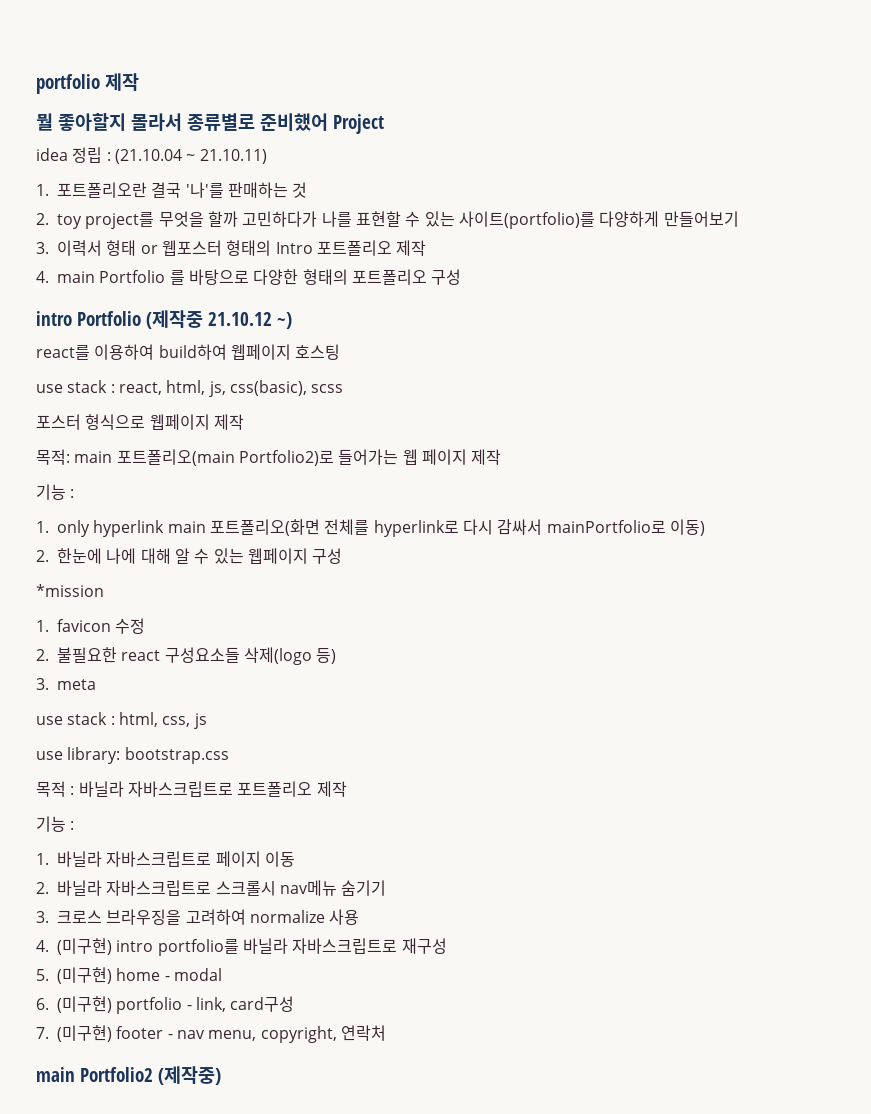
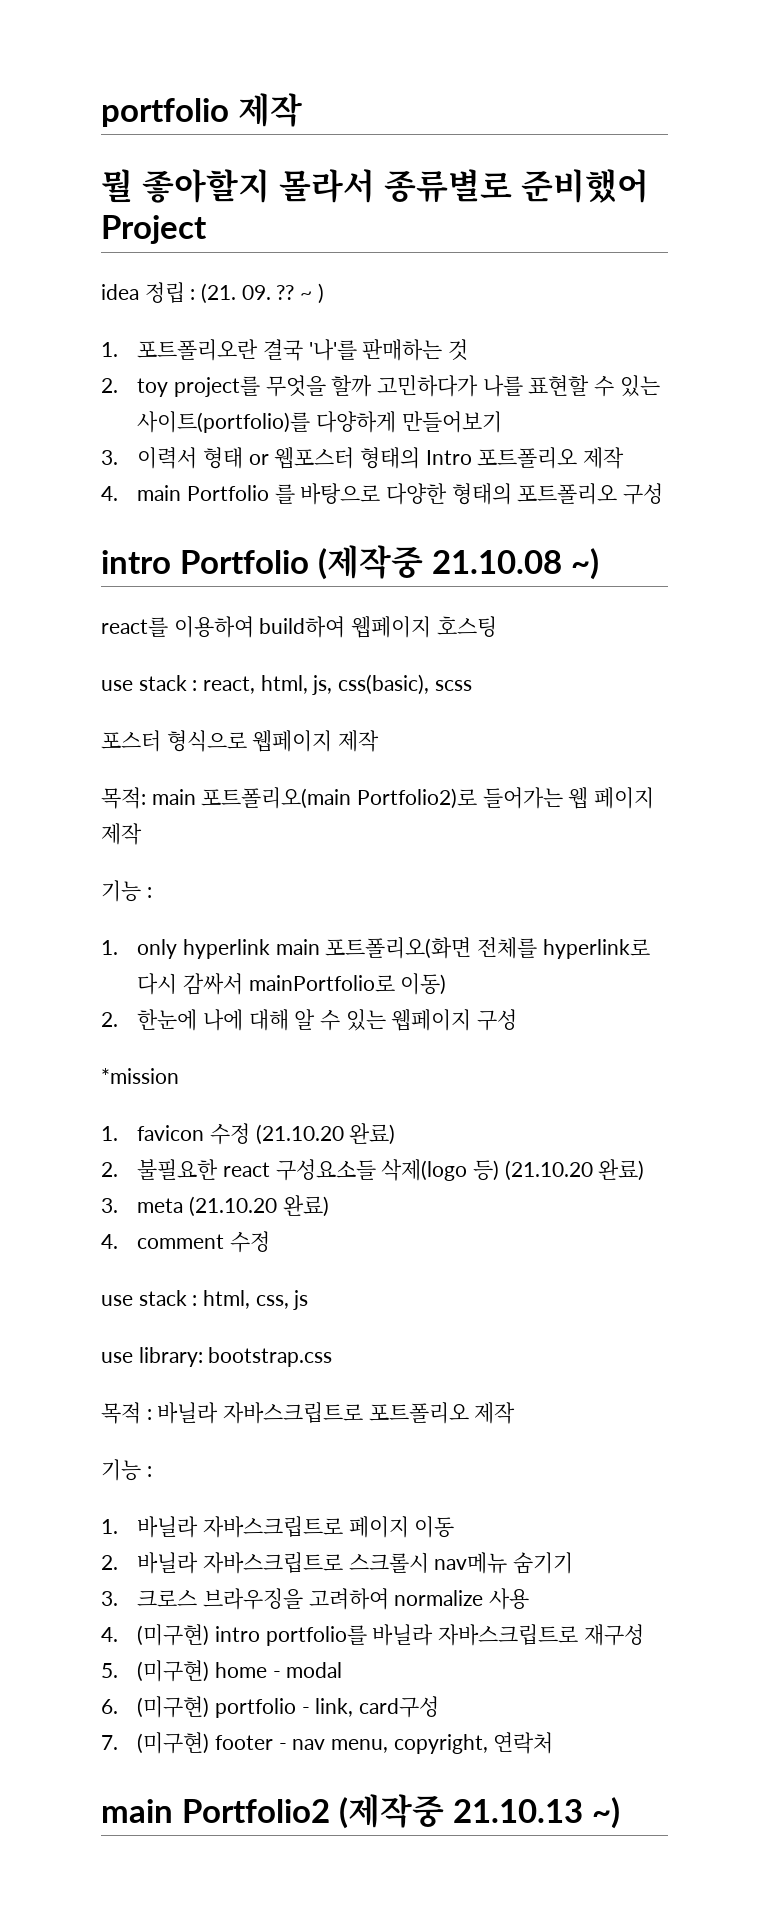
- idea 정립 : (21.10.04 ~ 21.10.11)
+ idea 정립 : (21. 09. ?? ~ )
- intro Portfolio (제작중 21.10.12 ~)
+ intro Portfolio (제작중 21.10.08 ~)
- 1. favicon 수정
+ 1. favicon 수정 (21.10.20 완료)
- 2. 불필요한 react 구성요소들 삭제(logo 등)
+ 2. 불필요한 react 구성요소들 삭제(logo 등) (21.10.20 완료)
- 3. meta
+ 3. meta (21.10.20 완료)
+ 4. comment 수정
- main Portfolio2 (제작중)
+ main Portfolio2 (제작중 21.10.13 ~)

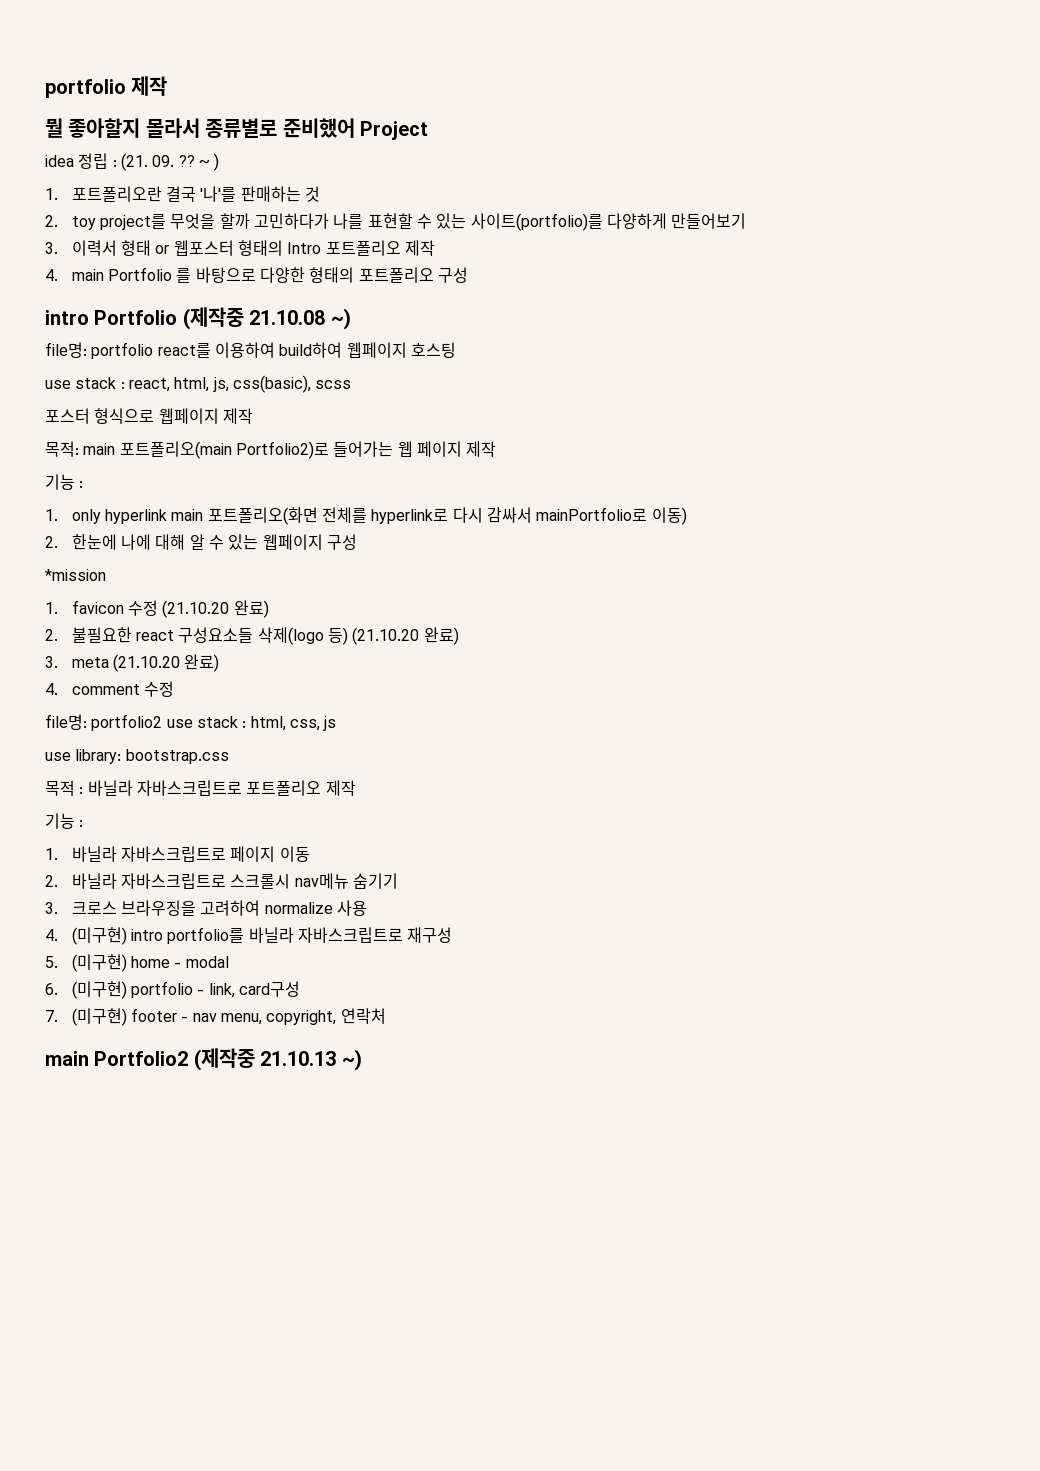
- react를 이용하여 build하여 웹페이지 호스팅
+ file명: portfolio react를 이용하여 build하여 웹페이지 호스팅
- use stack : html, css, js
+ file명: portfolio2 use stack : html, css, js

